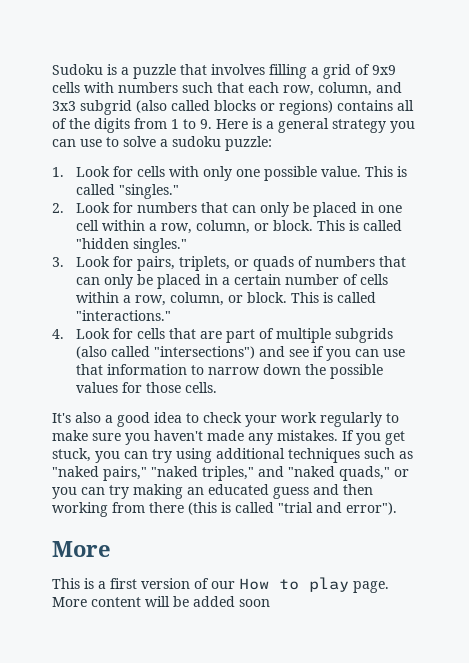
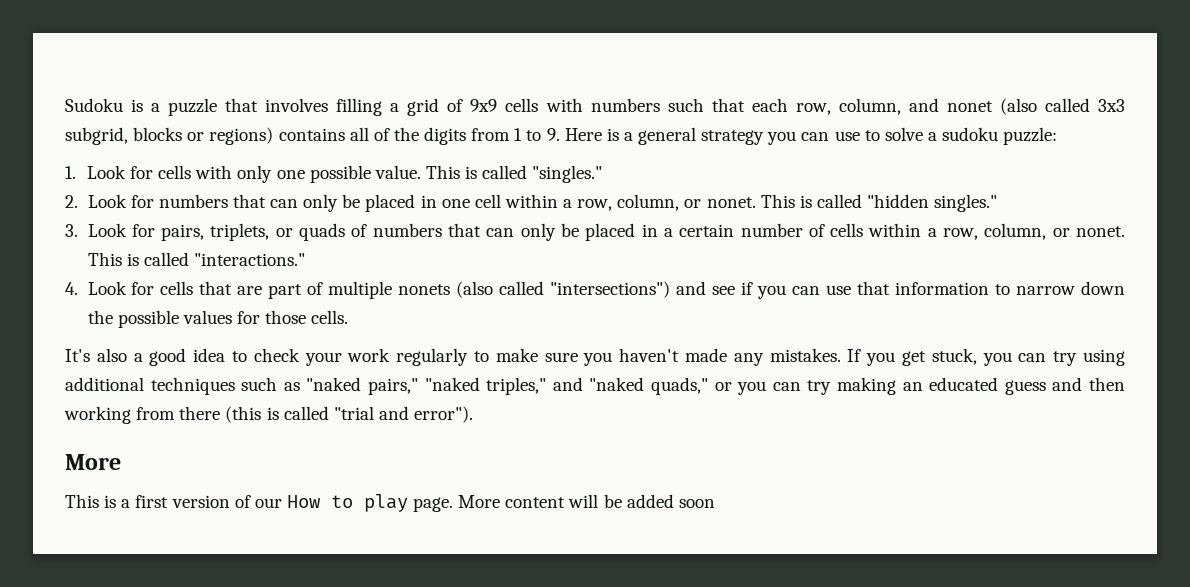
- Sudoku is a puzzle that involves filling a grid of 9x9 cells with numbers such that each row, column, and 3x3 subgrid (also called blocks or regions) contains all of the digits from 1 to 9. Here is a general strategy you can use to solve a sudoku puzzle:
+ Sudoku is a puzzle that involves filling a grid of 9x9 cells with numbers such that each row, column, and nonet (also called 3x3 subgrid, blocks or regions) contains all of the digits from 1 to 9. Here is a general strategy you can use to solve a sudoku puzzle:
- 2. Look for numbers that can only be placed in one cell within a row, column, or block.
+ 2. Look for numbers that can only be placed in one cell within a row, column, or nonet.
- 3. Look for pairs, triplets, or quads of numbers that can only be placed in a certain number of cells within a row, column, or block.
+ 3. Look for pairs, triplets, or quads of numbers that can only be placed in a certain number of cells within a row, column, or nonet.
- 4. Look for cells that are part of multiple subgrids (also called "intersections") and see if you can use that information to narrow down the possible values for those cells.
+ 4. Look for cells that are part of multiple nonets (also called "intersections") and see if you can use that information to narrow down the possible values for those cells.

